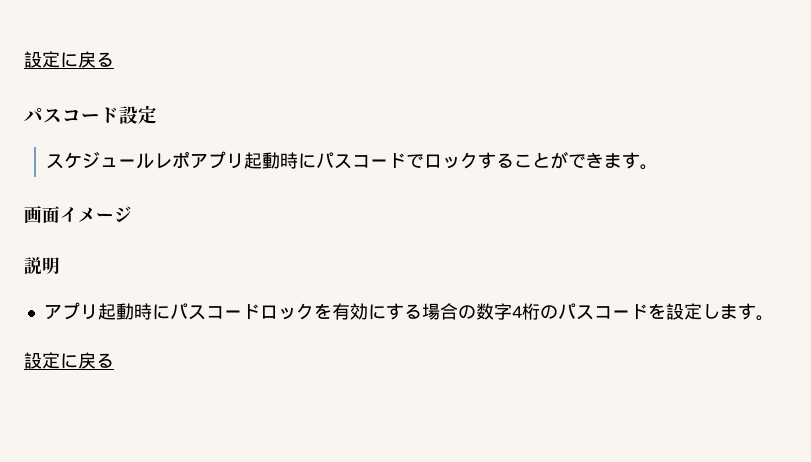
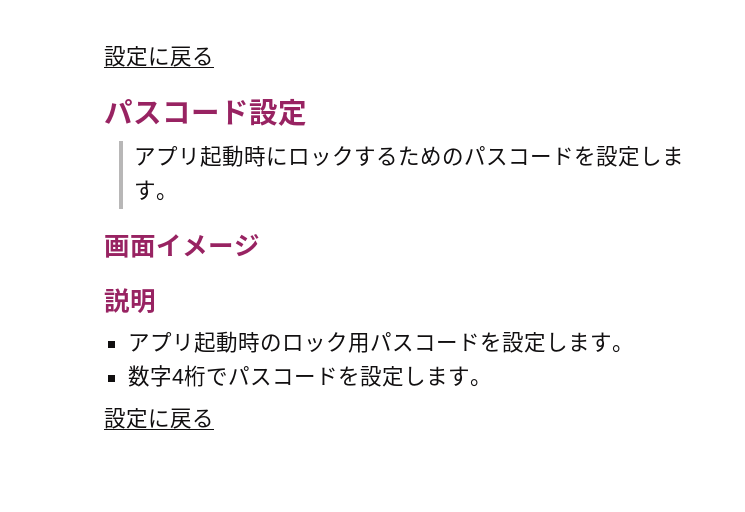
- スケジュールレポアプリ起動時にパスコードでロックすることができます。
+ アプリ起動時にロックするためのパスコードを設定します。
- アプリ起動時にパスコードロックを有効にする場合の数字4桁のパスコードを設定します。
+ アプリ起動時のロック用パスコードを設定します。
+ 数字4桁でパスコードを設定します。

